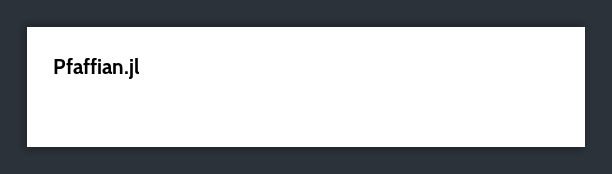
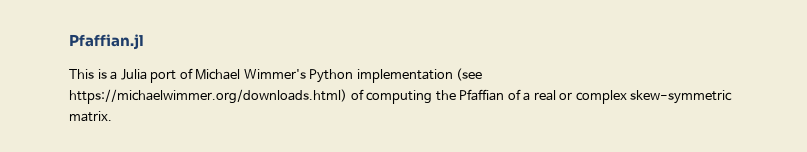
+ This is a Julia port of Michael Wimmer's Python implementation (see https://michaelwimmer.org/downloads.html) of computing the Pfaffian of a real or complex skew-symmetric matrix.

